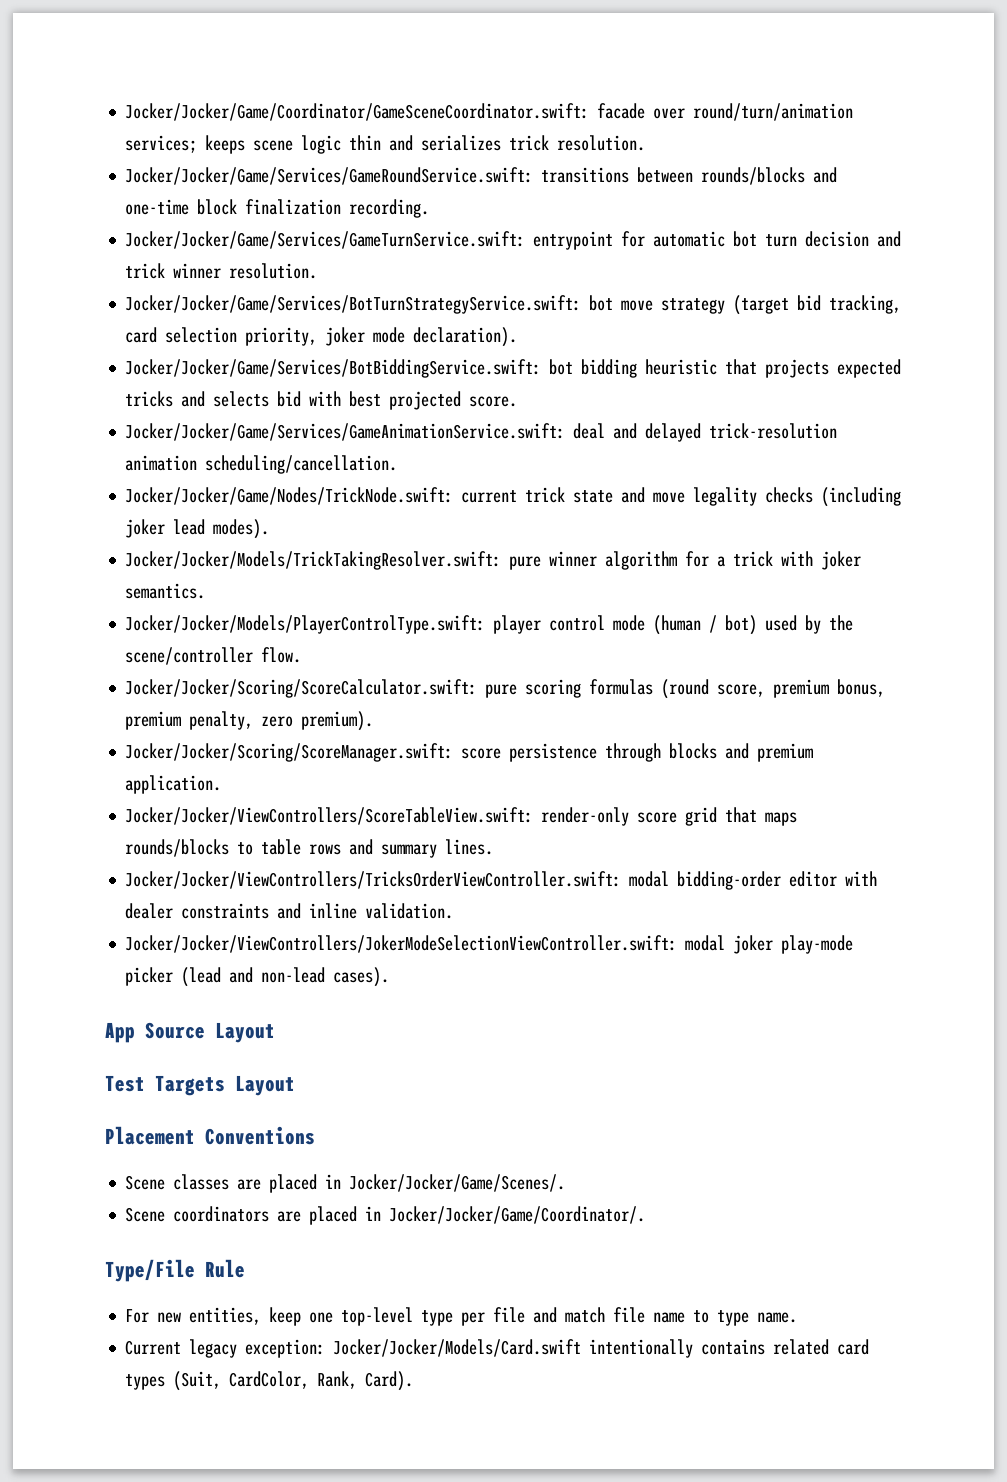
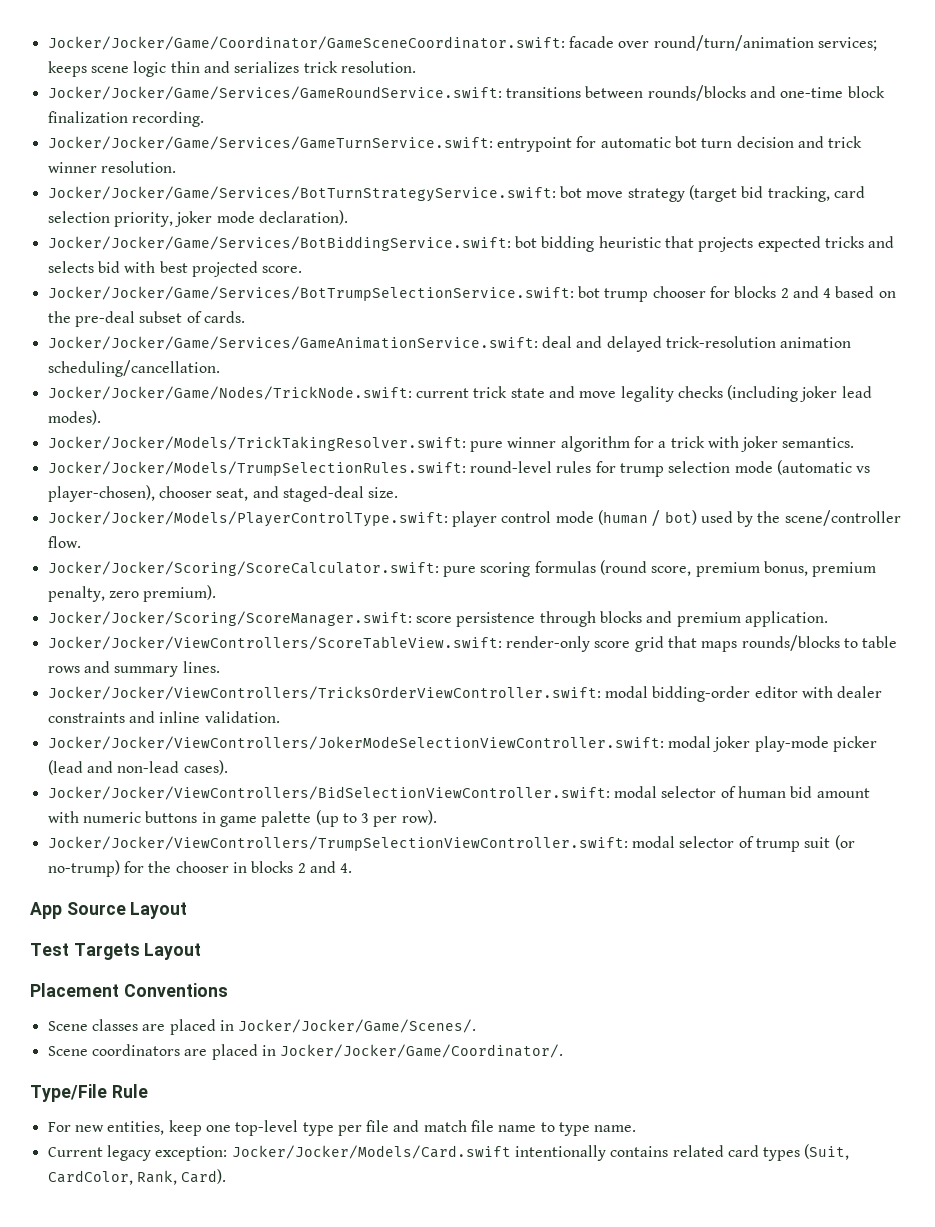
+ Jocker/Jocker/Game/Services/BotTrumpSelectionService.swift: bot trump chooser for blocks 2 and 4 based on the pre-deal subset of cards.
+ Jocker/Jocker/Models/TrumpSelectionRules.swift: round-level rules for trump selection mode (automatic vs player-chosen), chooser seat, and staged-deal size.
+ Jocker/Jocker/ViewControllers/BidSelectionViewController.swift: modal selector of human bid amount with numeric buttons in game palette (up to 3 per row).
+ Jocker/Jocker/ViewControllers/TrumpSelectionViewController.swift: modal selector of trump suit (or no-trump) for the chooser in blocks 2 and 4.

